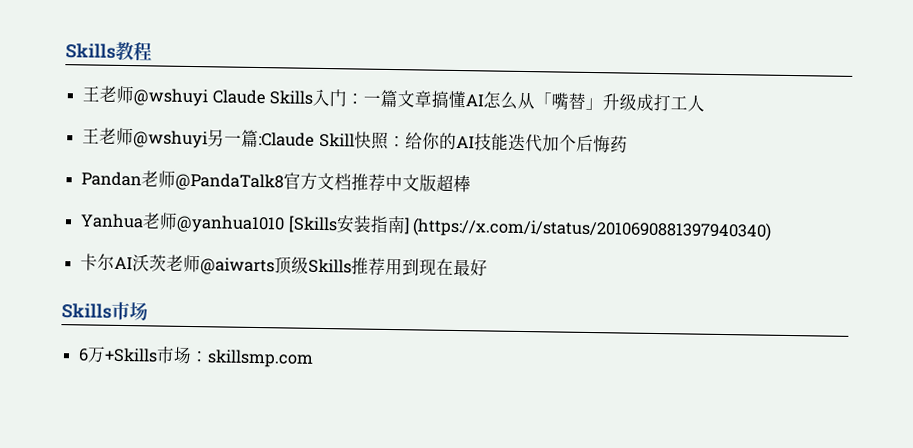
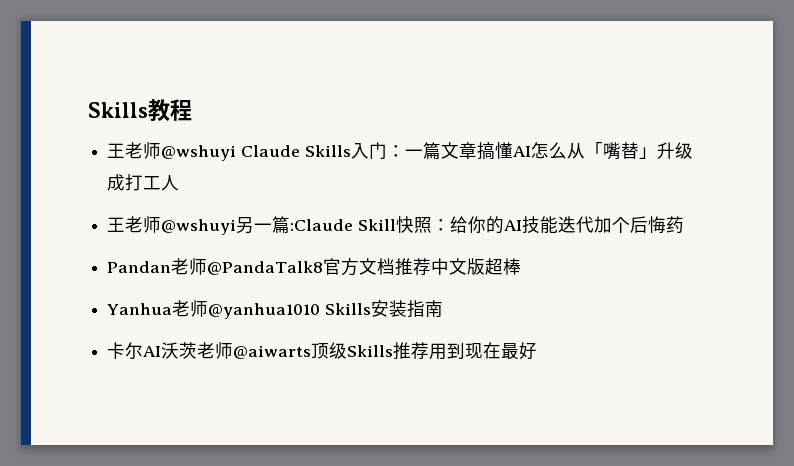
- Yanhua老师@yanhua1010 [Skills安装指南] (https://x.com/i/status/2010690881397940340)
+ Yanhua老师@yanhua1010 Skills安装指南
- Skills市场
- 6万+Skills市场：skillsmp.com

